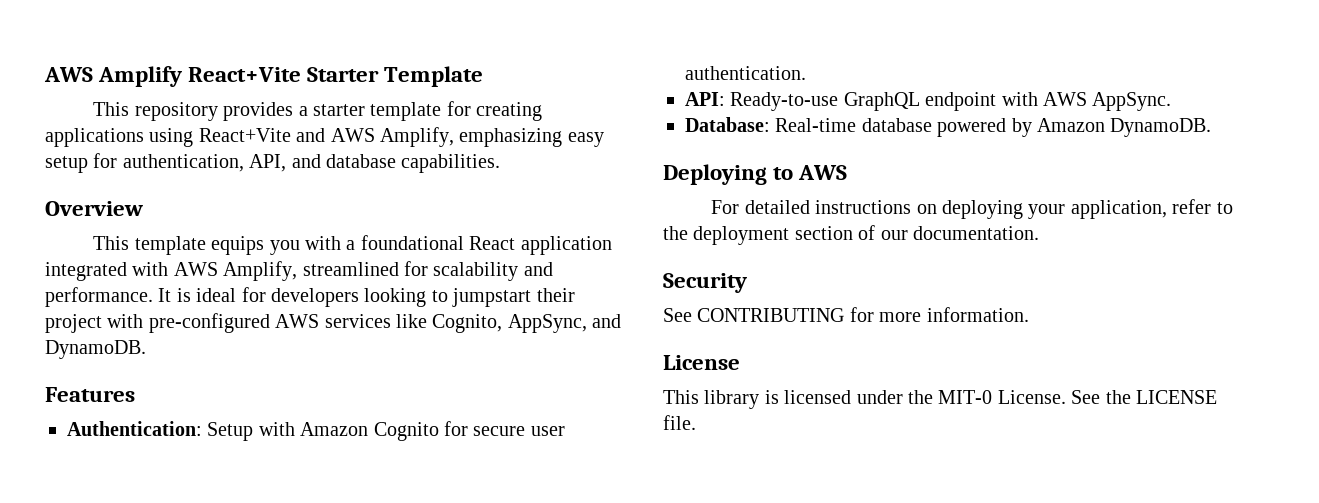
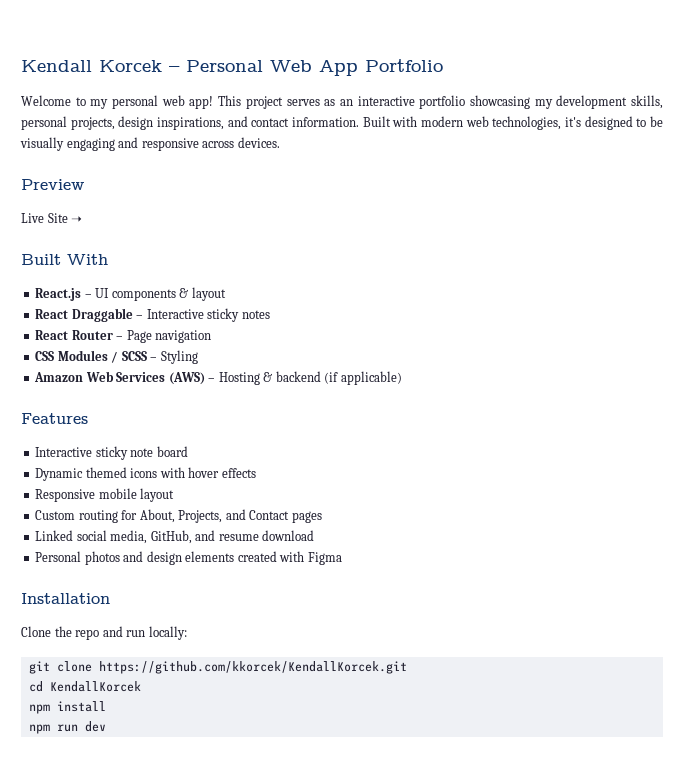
- AWS Amplify React+Vite Starter Template
- This repository provides a starter template for creating applications using React+Vite and AWS Amplify, emphasizing easy setup for authentication, API, and database capabilities.
- Overview
- This template equips you with a foundational React application integrated with AWS Amplify, streamlined for scalability and performance. It is ideal for developers looking to jumpstart their project with pre-configured AWS services like Cognito, AppSync, and DynamoDB.
+ Kendall Korcek – Personal Web App Portfolio
+ Welcome to my personal web app! This project serves as an interactive portfolio showcasing my development skills, personal projects, design inspirations, and contact information. Built with modern web technologies, it's designed to be visually engaging and responsive across devices.
+ Preview
+ Live Site ➝
+ Built With
+ React.js – UI components & layout
+ React Draggable – Interactive sticky notes
+ React Router – Page navigation
+ CSS Modules / SCSS – Styling
+ Amazon Web Services (AWS) – Hosting & backend (if applicable)
  Features
- Authentication: Setup with Amazon Cognito for secure user authentication.
- API: Ready-to-use GraphQL endpoint with AWS AppSync.
- Database: Real-time database powered by Amazon DynamoDB.
- Deploying to AWS
- For detailed instructions on deploying your application, refer to the deployment section of our documentation.
- Security
- See CONTRIBUTING for more information.
- License
- This library is licensed under the MIT-0 License. See the LICENSE file.
+ Interactive sticky note board
+ Dynamic themed icons with hover effects
+ Responsive mobile layout
+ Custom routing for About, Projects, and Contact pages
+ Linked social media, GitHub, and resume download
+ Personal photos and design elements created with Figma
+ Installation
+ Clone the repo and run locally:
+ git clone https://github.com/kkorcek/KendallKorcek.git
+ cd KendallKorcek
+ npm install
+ npm run dev

